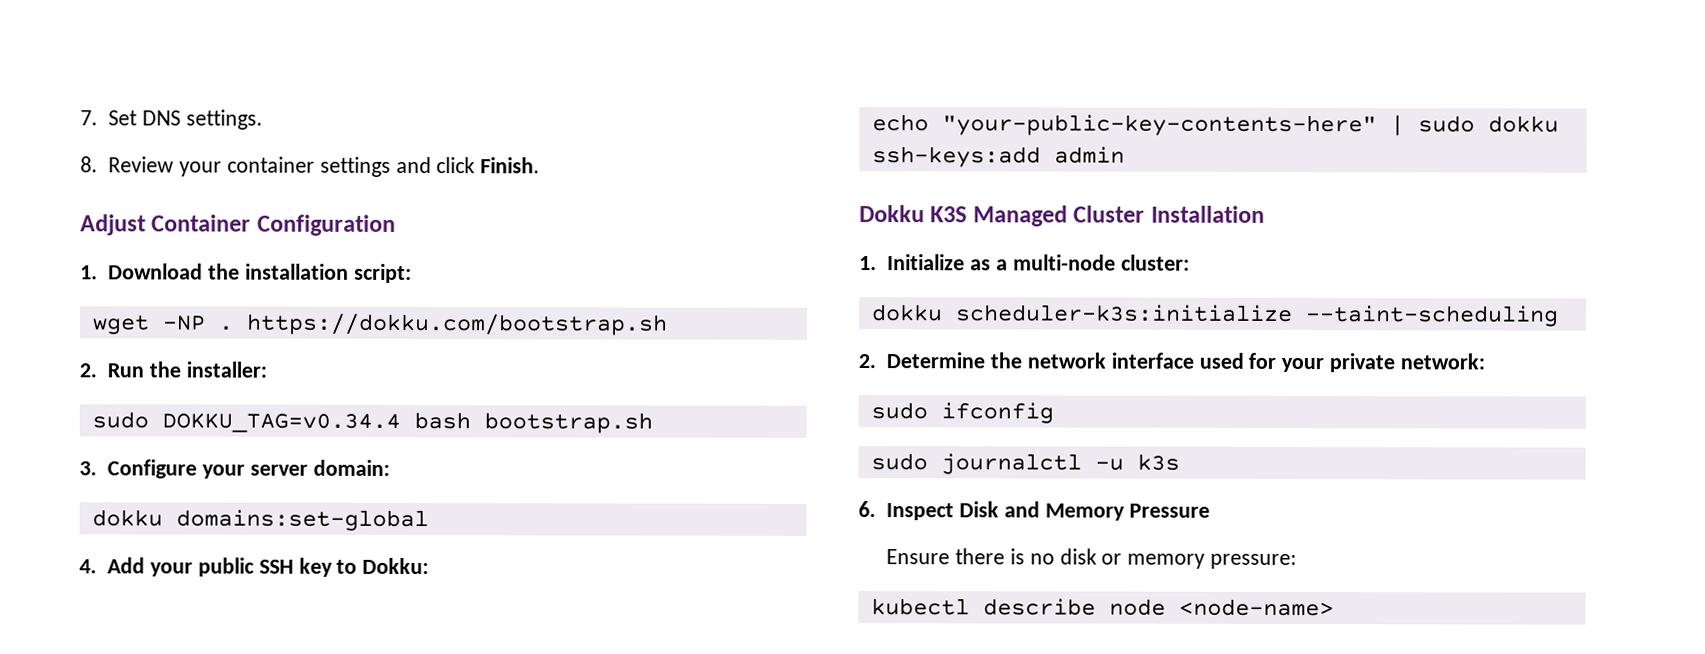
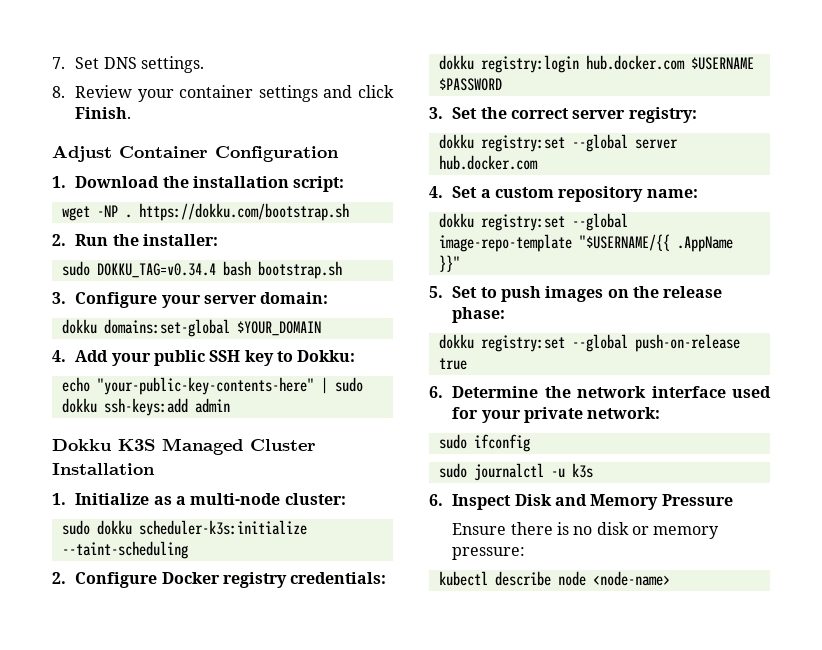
- dokku domains:set-global
+ dokku domains:set-global $YOUR_DOMAIN
- dokku scheduler-k3s:initialize --taint-scheduling
+ sudo dokku scheduler-k3s:initialize --taint-scheduling
- 2. Determine the network interface used for your private network:
+ 2. Configure Docker registry credentials:
+ dokku registry:login hub.docker.com $USERNAME $PASSWORD
+ 3. Set the correct server registry:
+ dokku registry:set --global server hub.docker.com
+ 4. Set a custom repository name:
+ dokku registry:set --global image-repo-template "$USERNAME/{{ .AppName }}"
+ 5. Set to push images on the release phase:
+ dokku registry:set --global push-on-release true
+ 6. Determine the network interface used for your private network:

